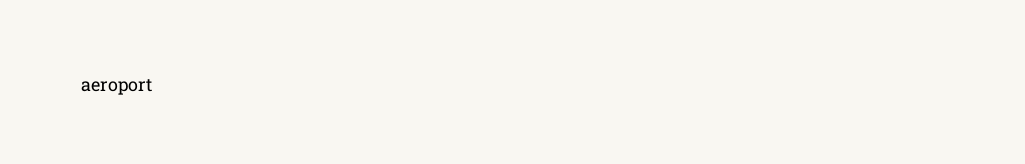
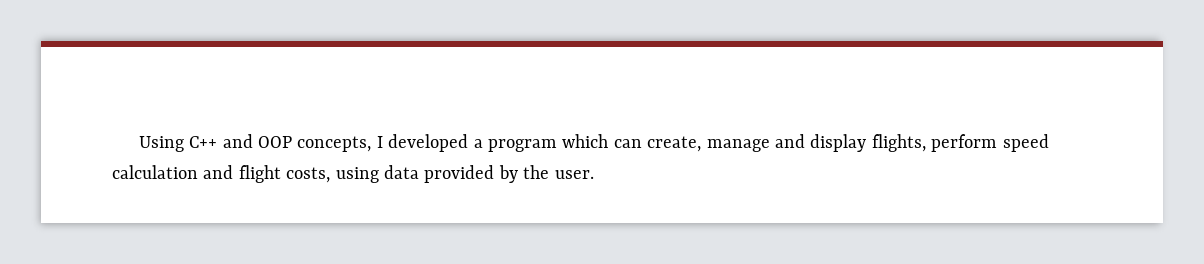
- aeroport
+ Using C++ and OOP concepts, I developed a program which can create, manage and display flights, perform speed calculation and flight costs, using data provided by the user.

